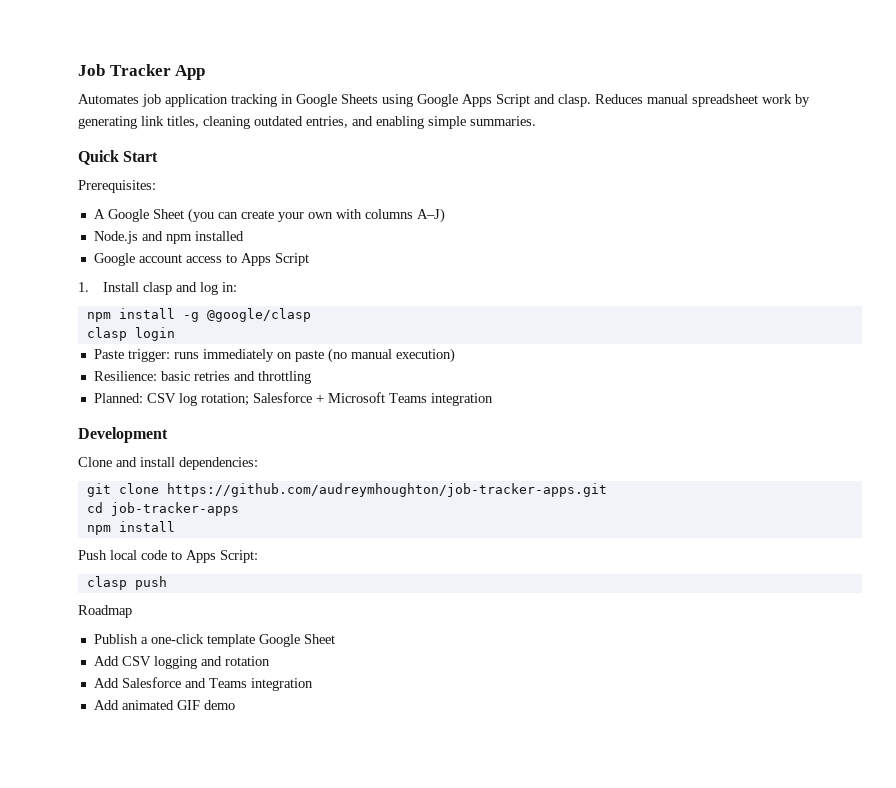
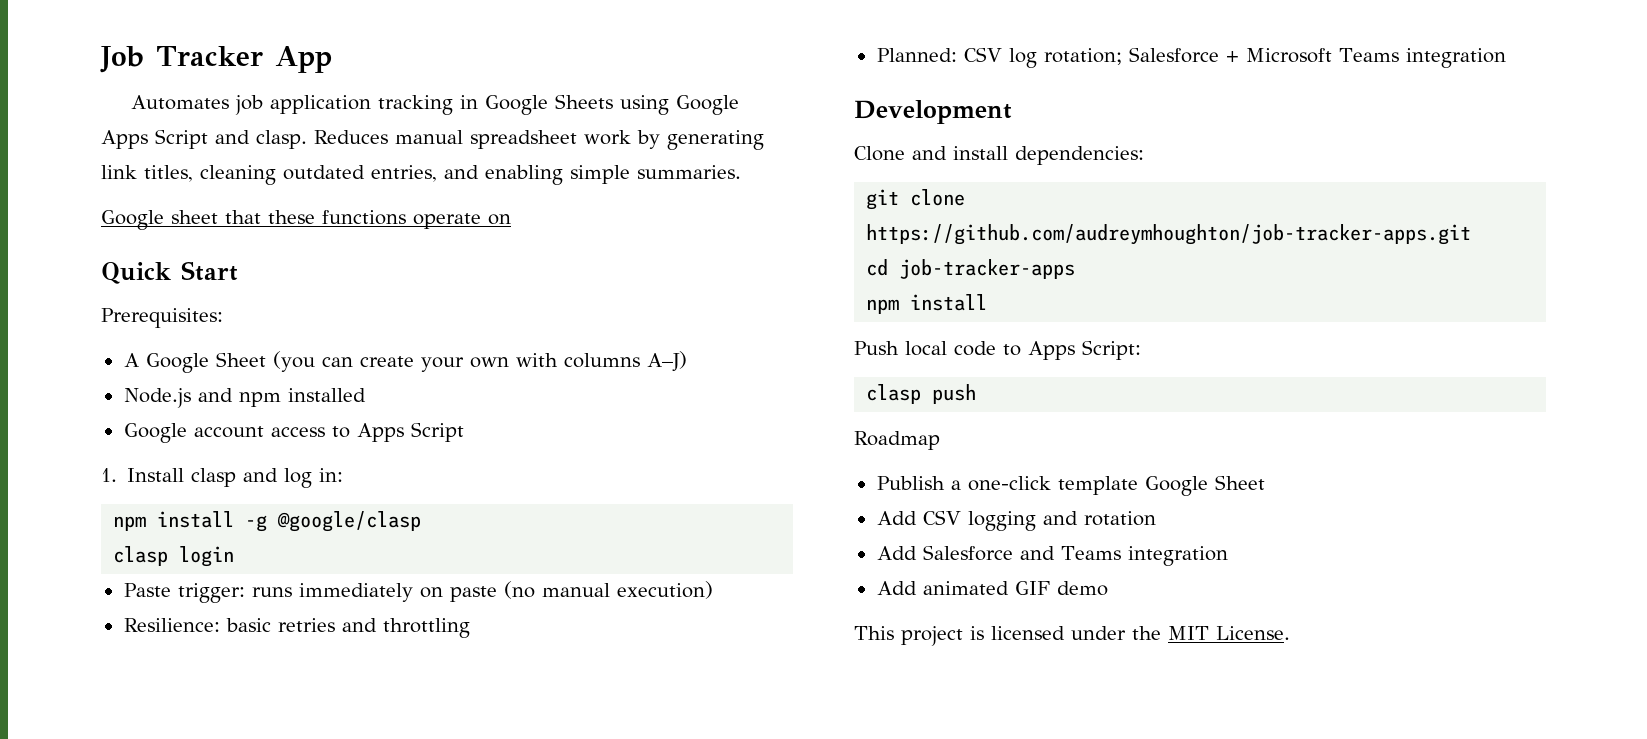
+ Google sheet that these functions operate on
+ This project is licensed under the MIT License.

